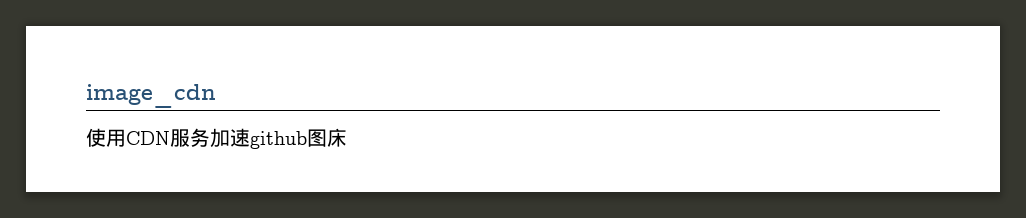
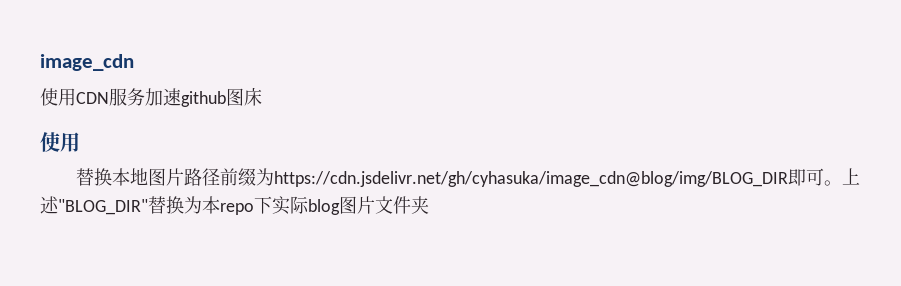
  使用CDN服务加速github图床
+ 使用
+ 替换本地图片路径前缀为https://cdn.jsdelivr.net/gh/cyhasuka/image_cdn@blog/img/BLOG_DIR即可。上述"BLOG_DIR"替换为本repo下实际blog图片文件夹

